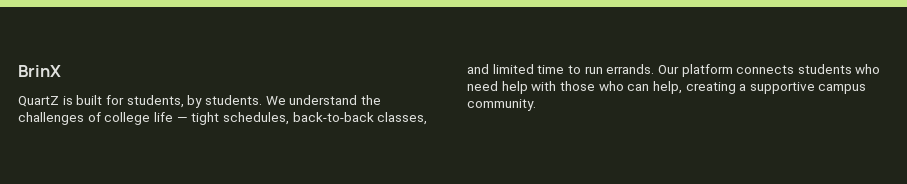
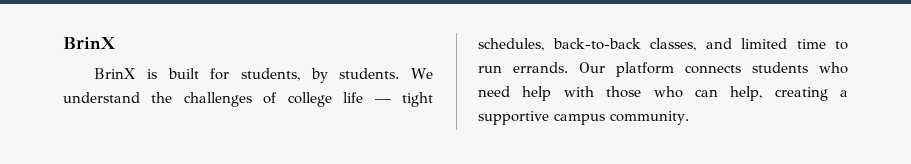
- QuartZ is built for students, by students.
+ BrinX is built for students, by students.

